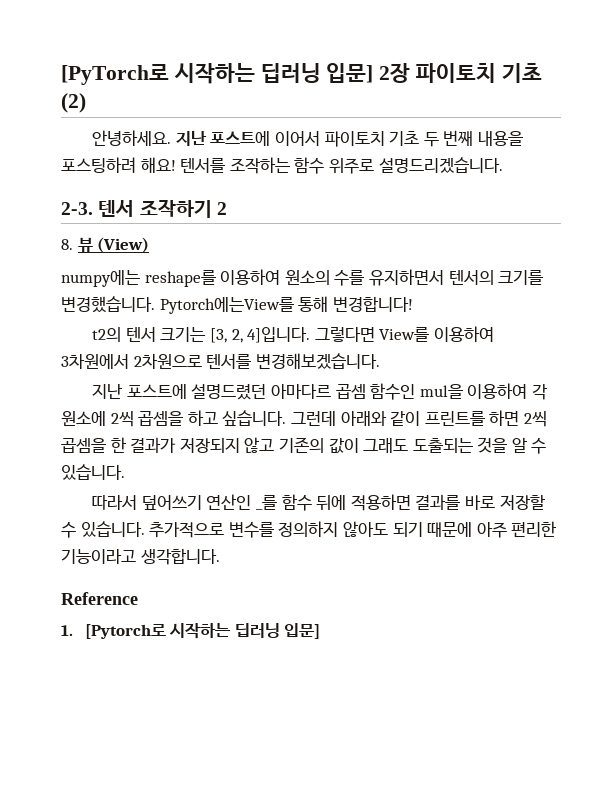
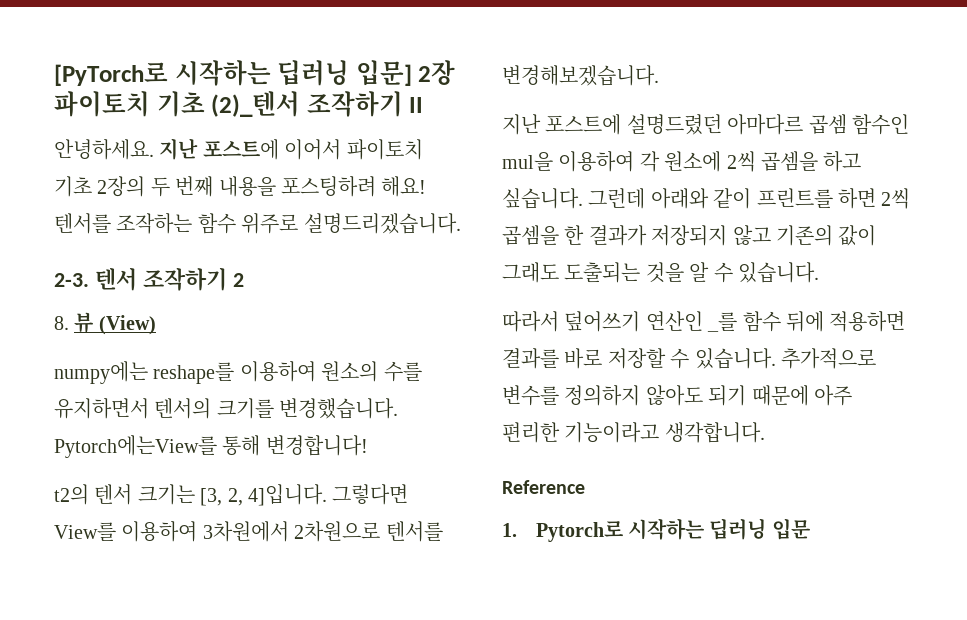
- [PyTorch로 시작하는 딥러닝 입문] 2장 파이토치 기초 (2)
+ [PyTorch로 시작하는 딥러닝 입문] 2장 파이토치 기초 (2)_텐서 조작하기 II
- 지난 포스트에 이어서 파이토치 기초 두 번째 내용을 포스팅하려 해요!
+ 지난 포스트에 이어서 파이토치 기초 2장의 두 번째 내용을 포스팅하려 해요!
- 1. [Pytorch로 시작하는 딥러닝 입문]
+ 1. Pytorch로 시작하는 딥러닝 입문

